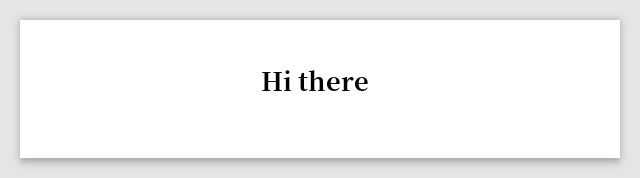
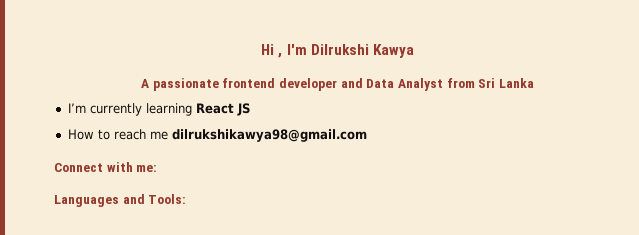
- Hi there
+ Hi , I'm Dilrukshi Kawya
+ A passionate frontend developer and Data Analyst from Sri Lanka
+ I’m currently learning React JS
+ How to reach me dilrukshikawya98@gmail.com
+ Connect with me:
+ Languages and Tools:

